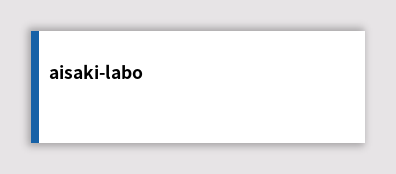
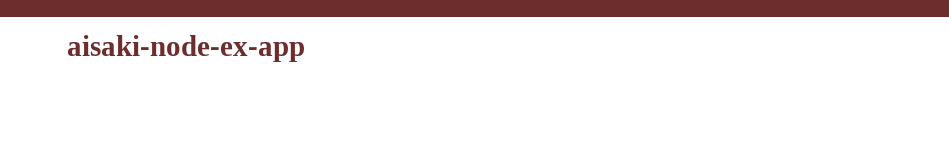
- aisaki-labo
+ aisaki-node-ex-app

